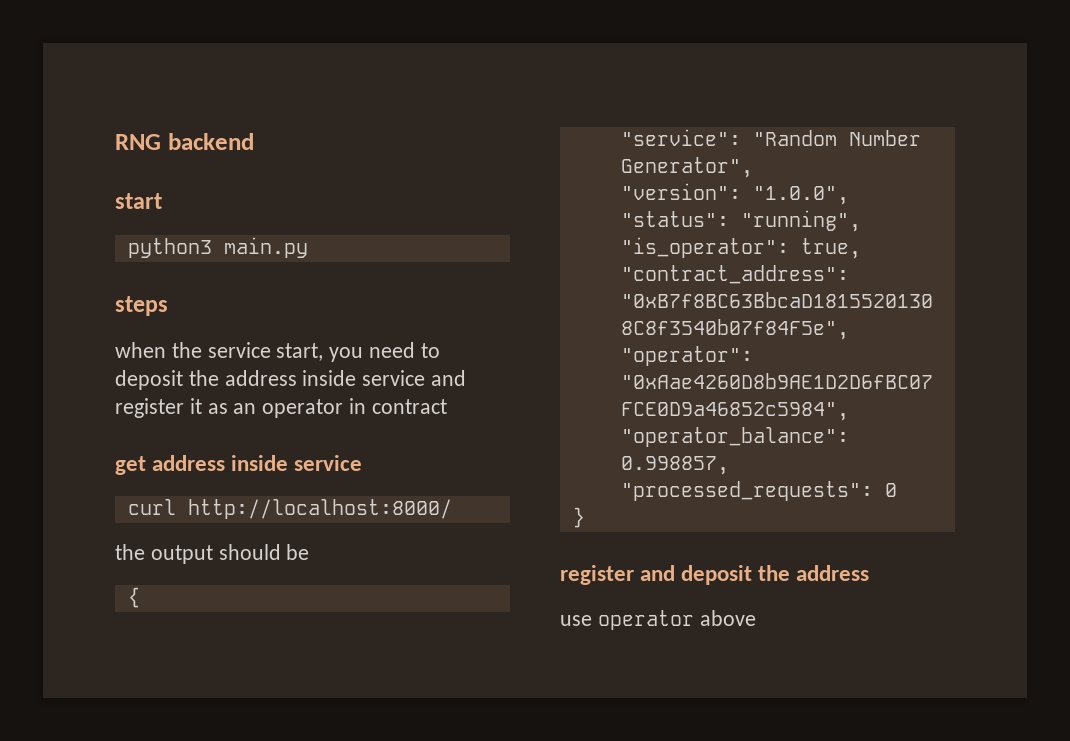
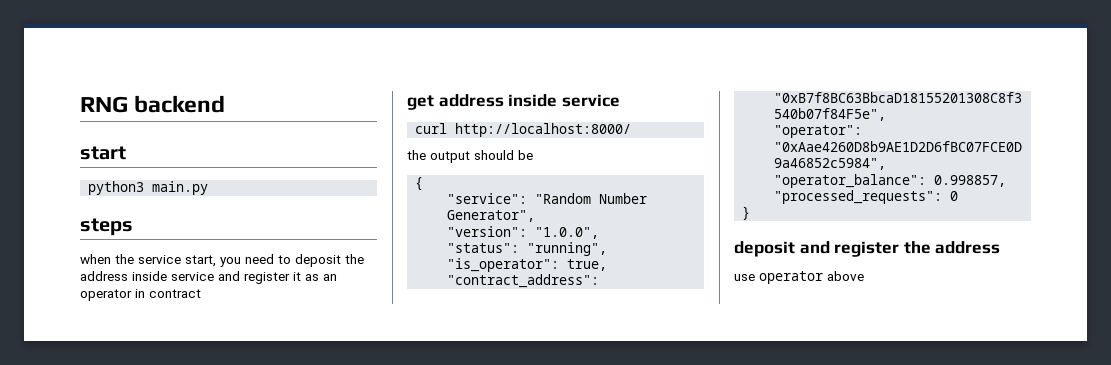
- register and deposit the address
+ deposit and register the address

